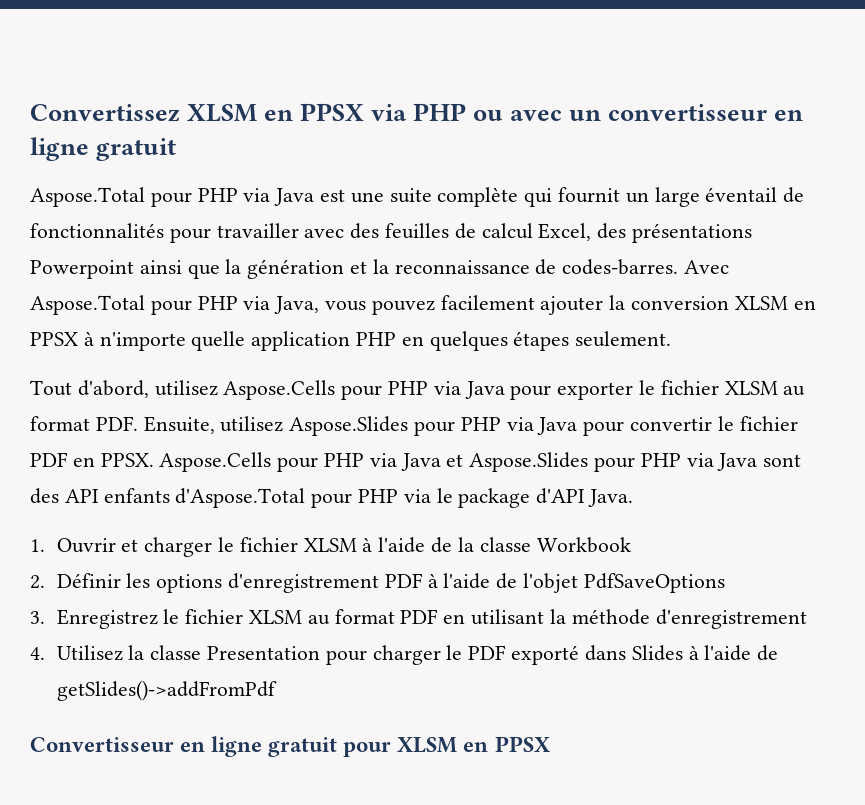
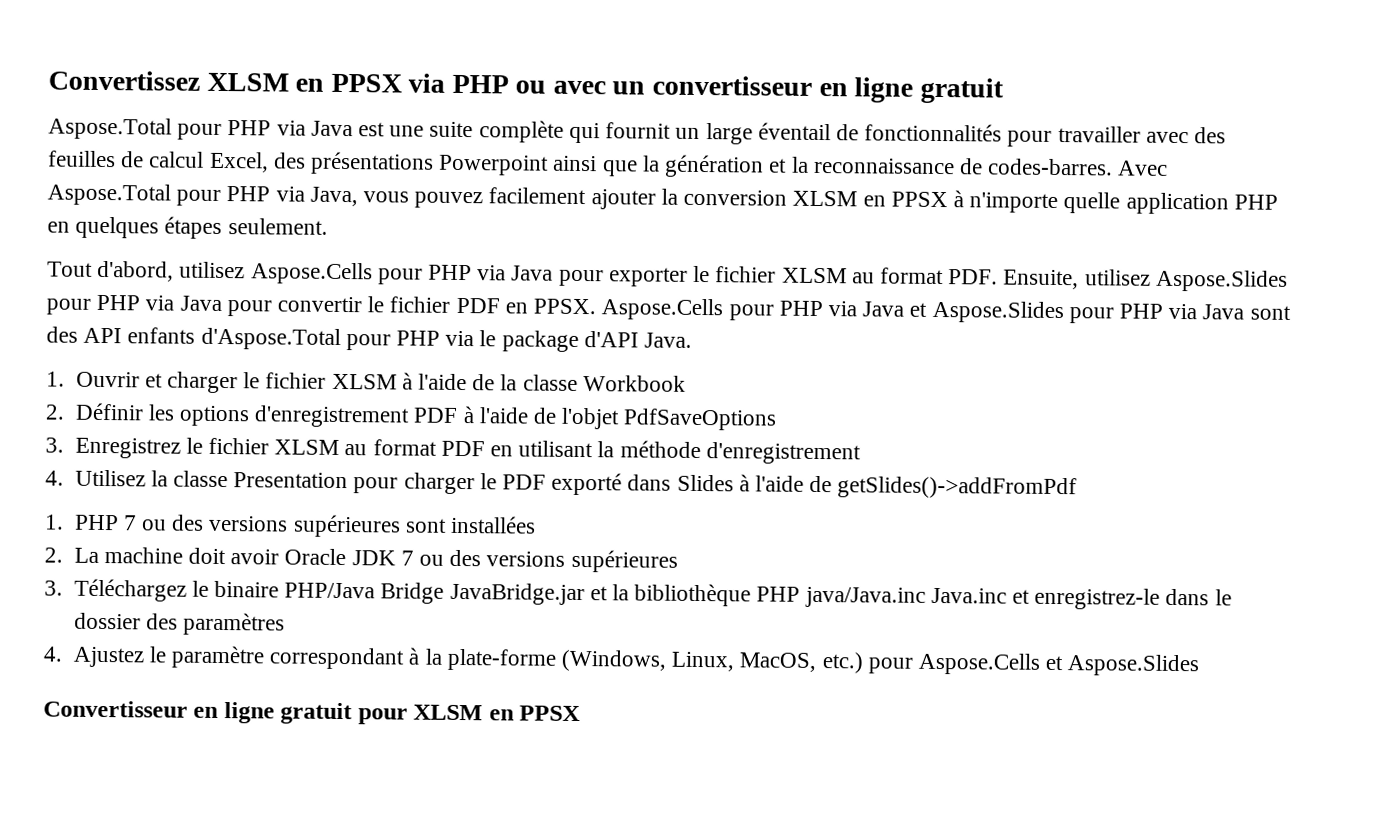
+ 1. PHP 7 ou des versions supérieures sont installées
+ 2. La machine doit avoir Oracle JDK 7 ou des versions supérieures
+ 3. Téléchargez le binaire PHP/Java Bridge JavaBridge.jar et la bibliothèque PHP java/Java.inc Java.inc et enregistrez-le dans le dossier des paramètres
+ 4. Ajustez le paramètre correspondant à la plate-forme (Windows, Linux, MacOS, etc.) pour Aspose.Cells et Aspose.Slides

